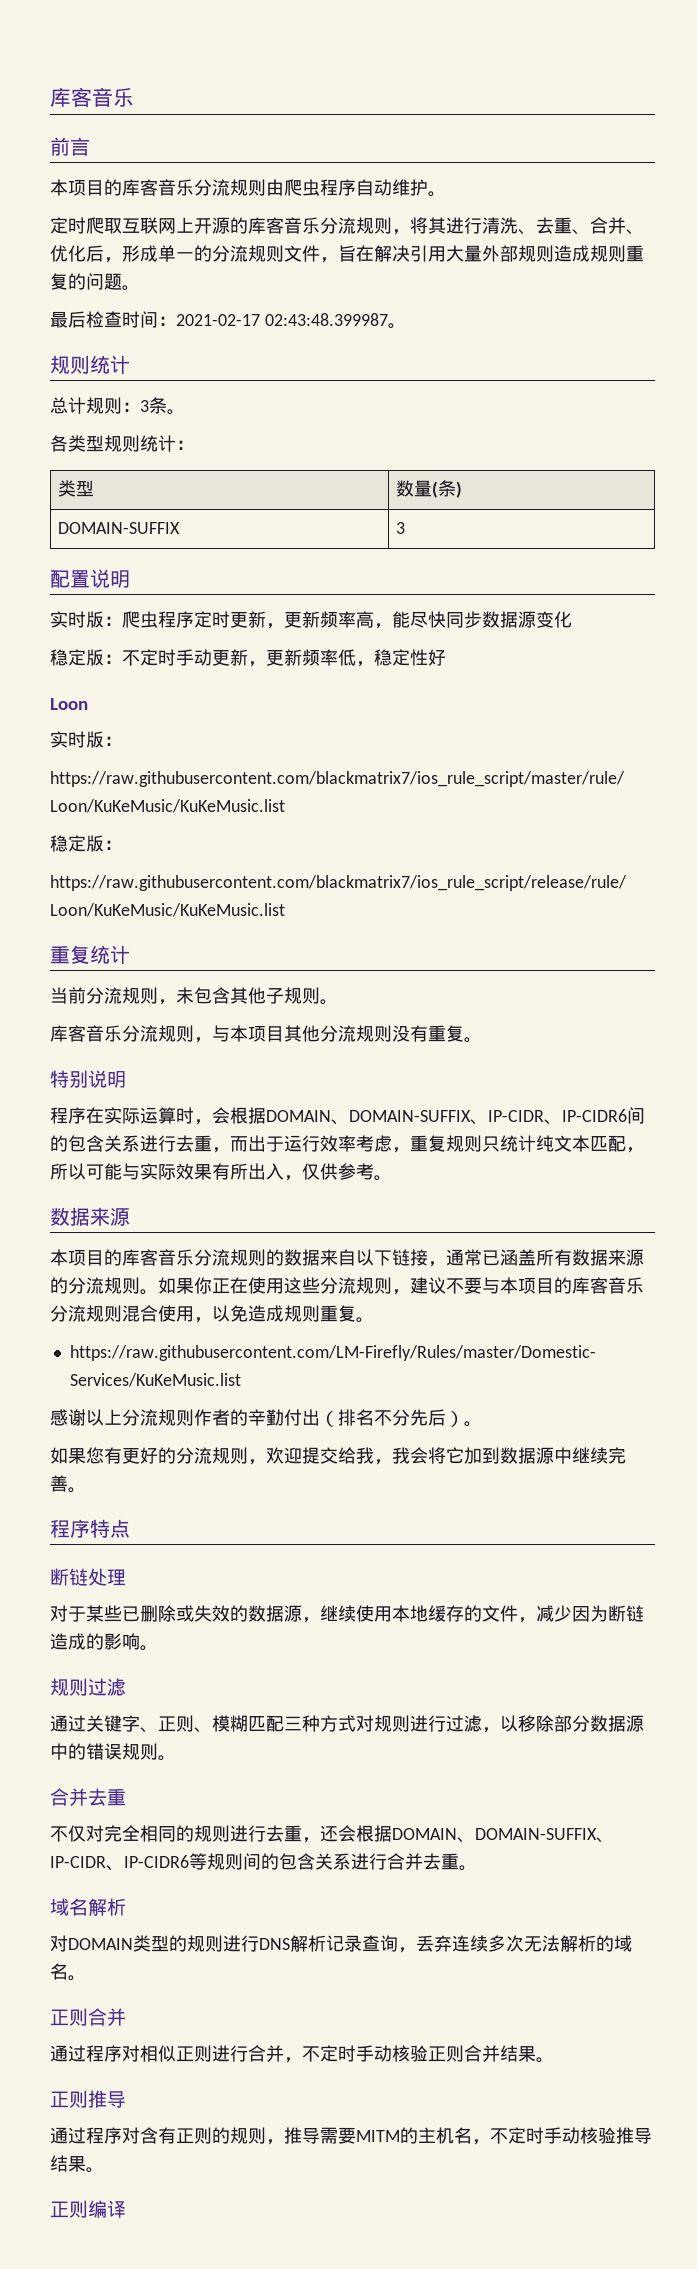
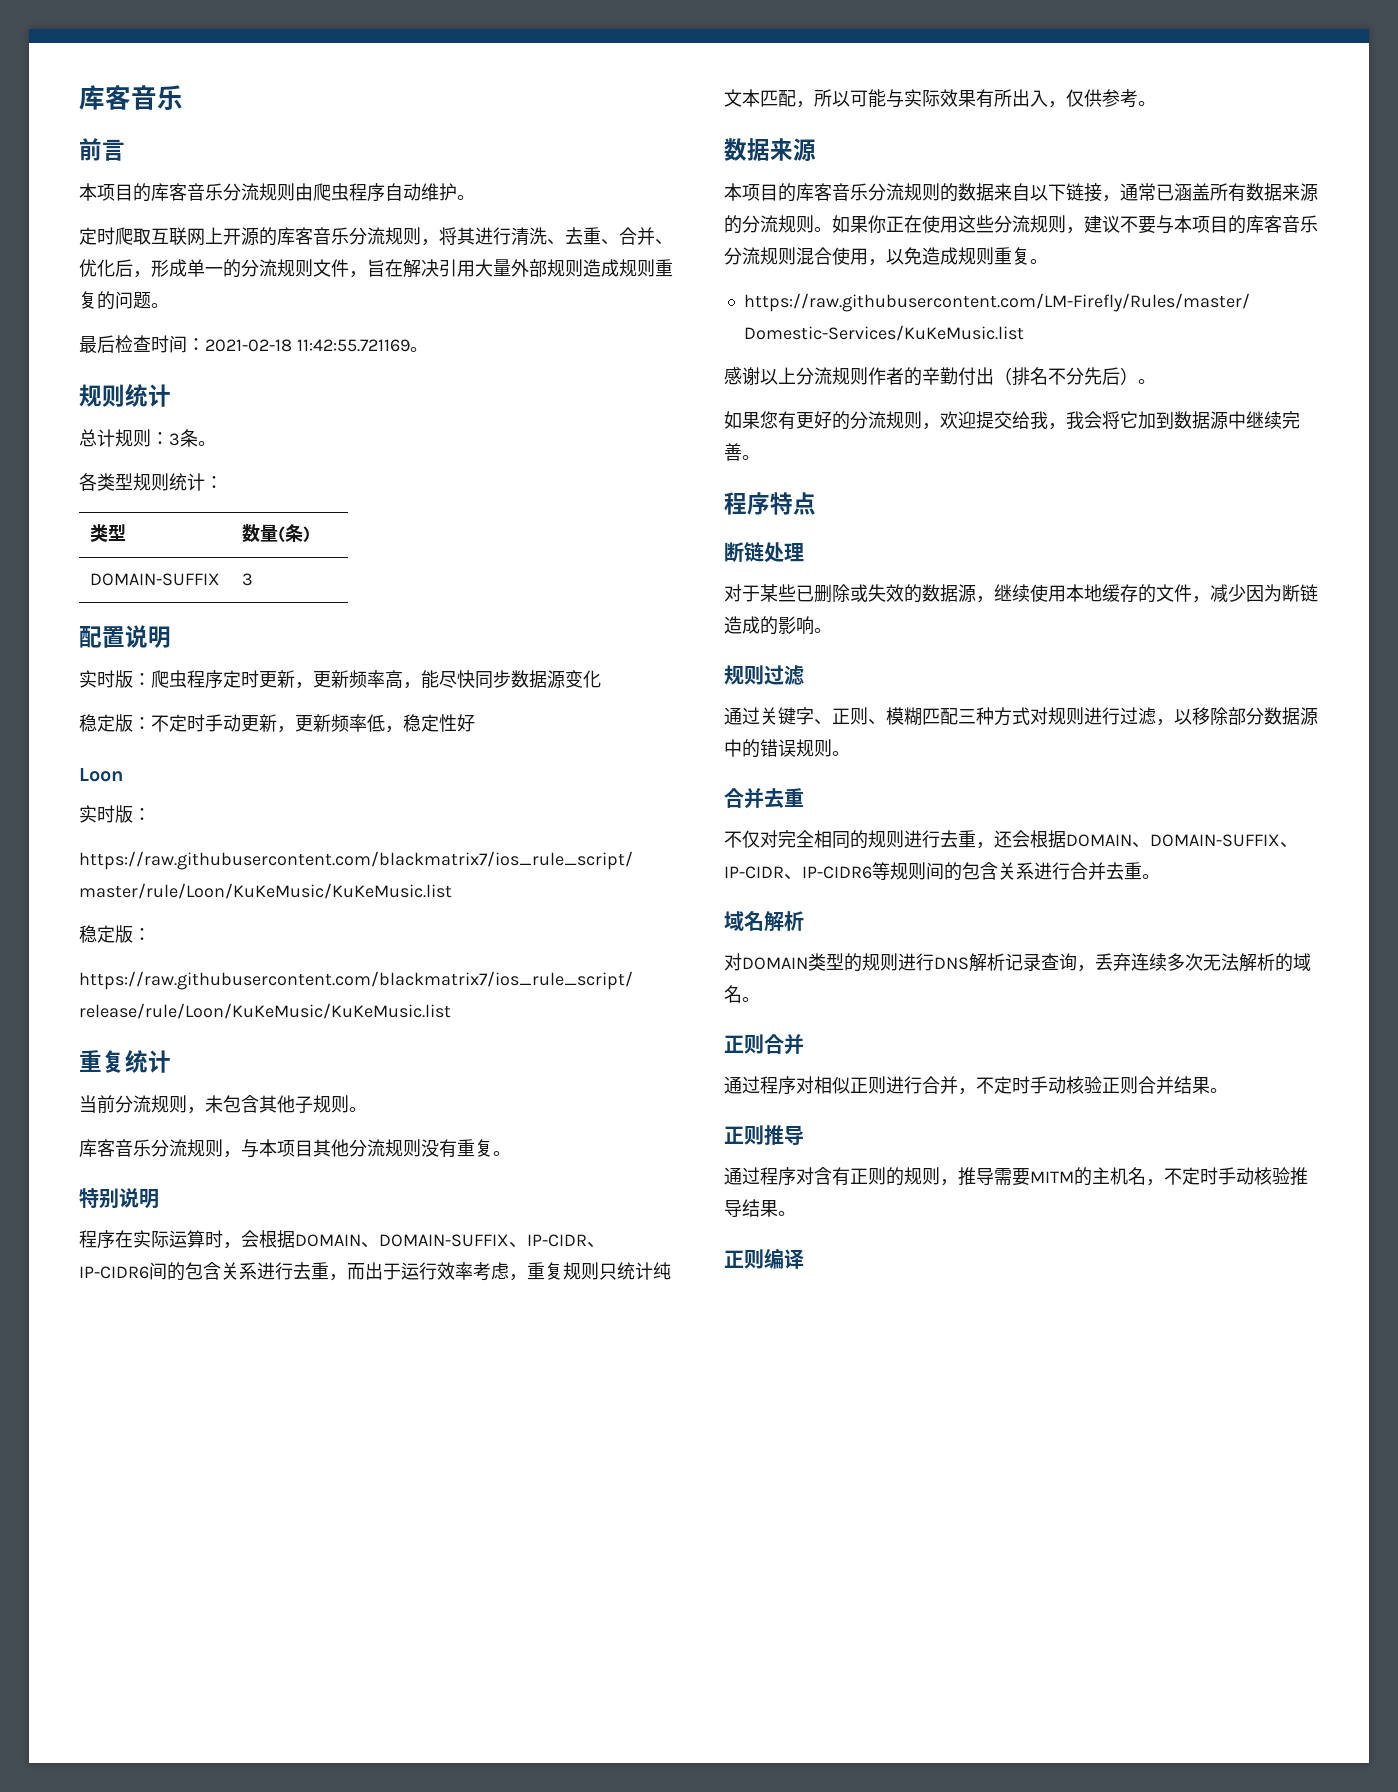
- 最后检查时间：2021-02-17 02:43:48.399987。
+ 最后检查时间：2021-02-18 11:42:55.721169。

